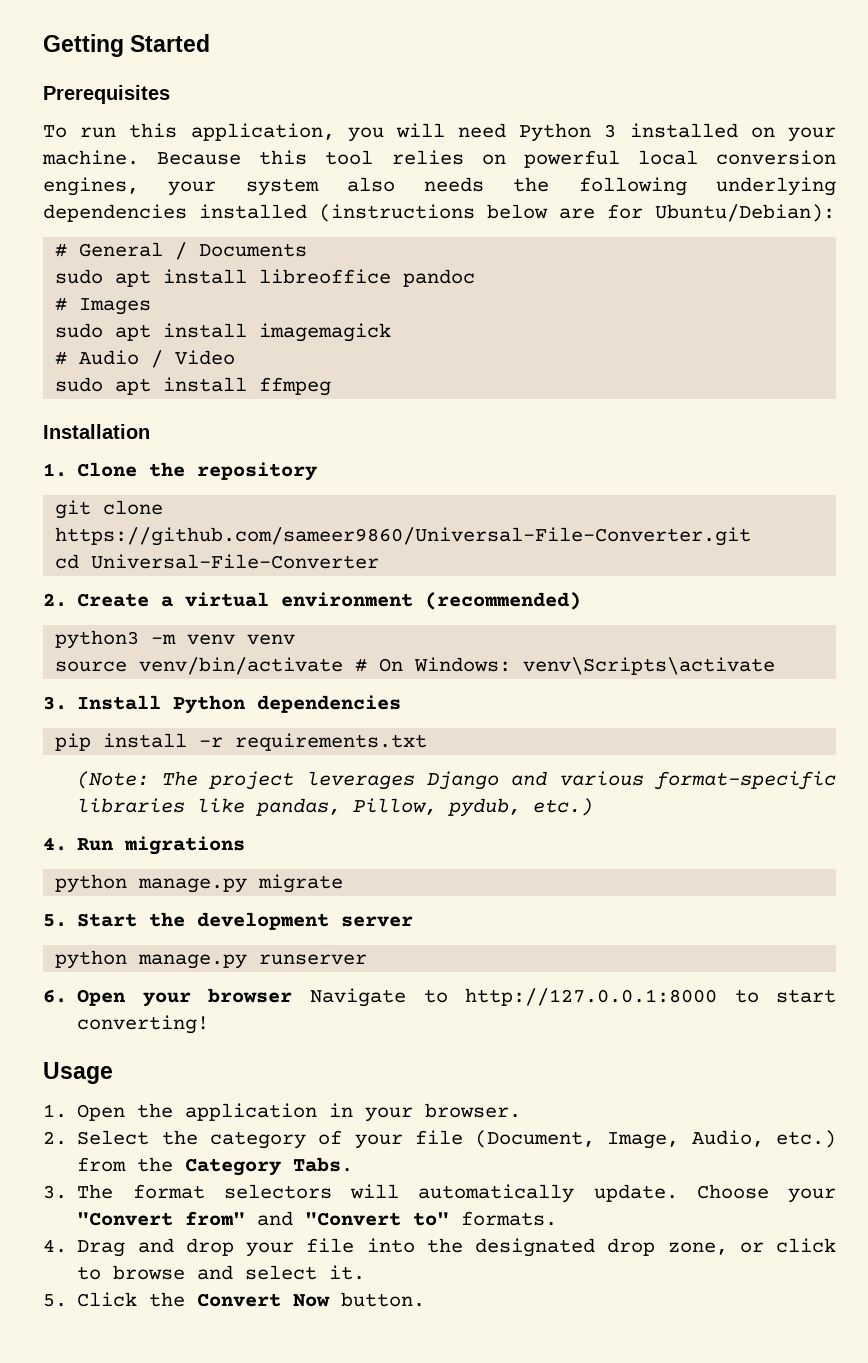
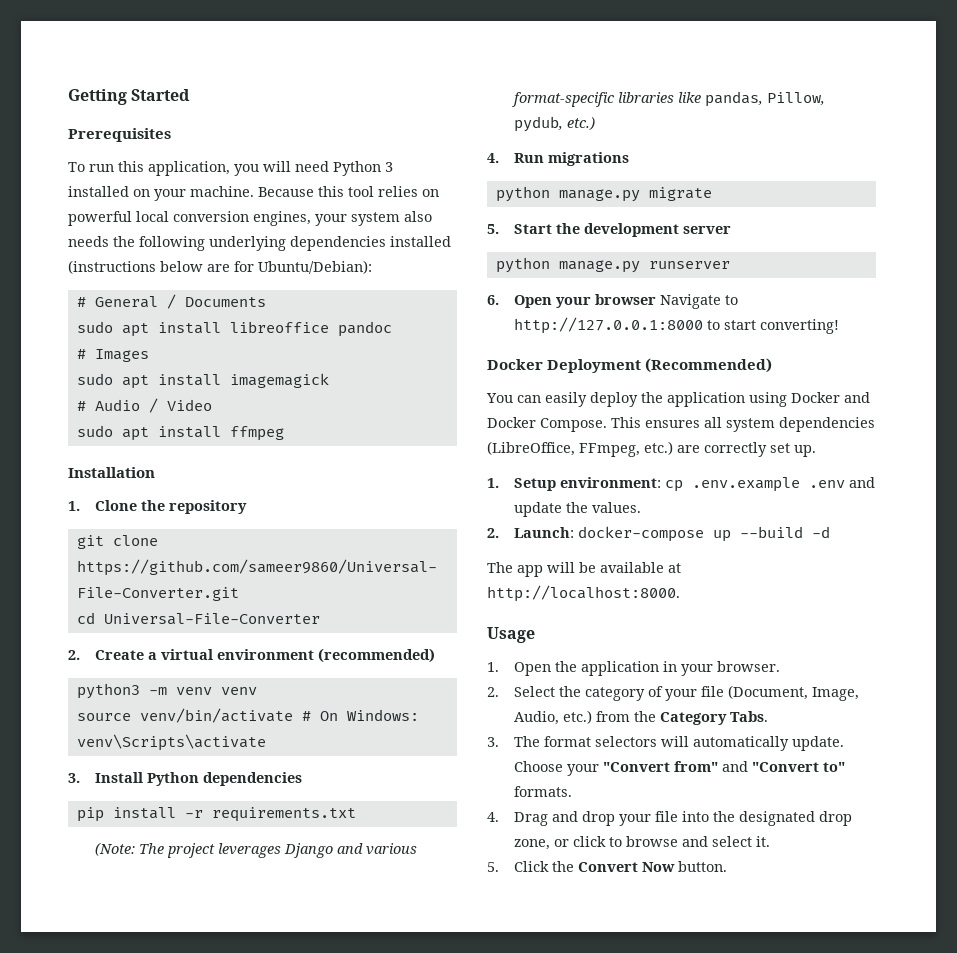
+ Docker Deployment (Recommended)
+ You can easily deploy the application using Docker and Docker Compose. This ensures all system dependencies (LibreOffice, FFmpeg, etc.) are correctly set up.
+ 1. Setup environment: cp .env.example .env and update the values.
+ 2. Launch: docker-compose up --build -d
+ The app will be available at http://localhost:8000.

